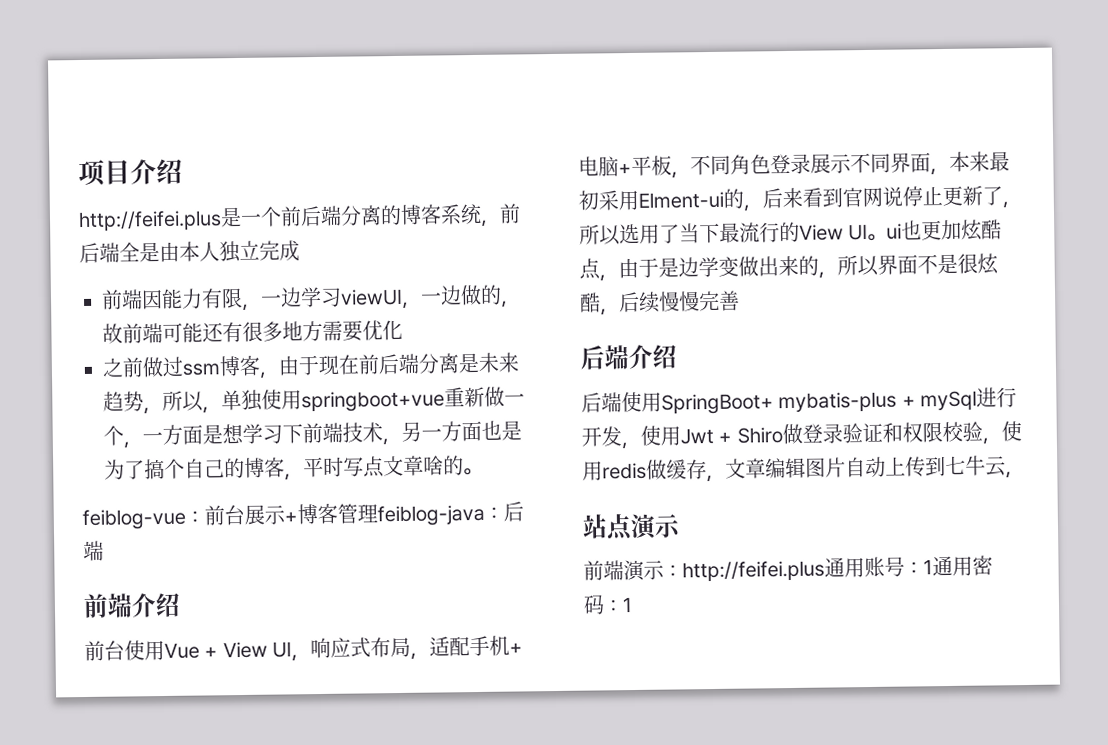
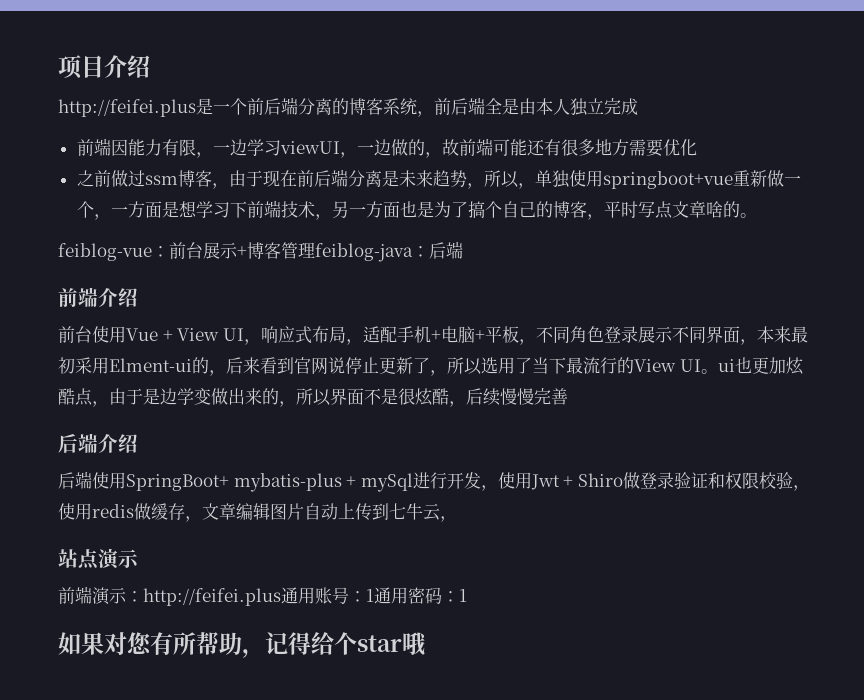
+ 如果对您有所帮助，记得给个star哦

